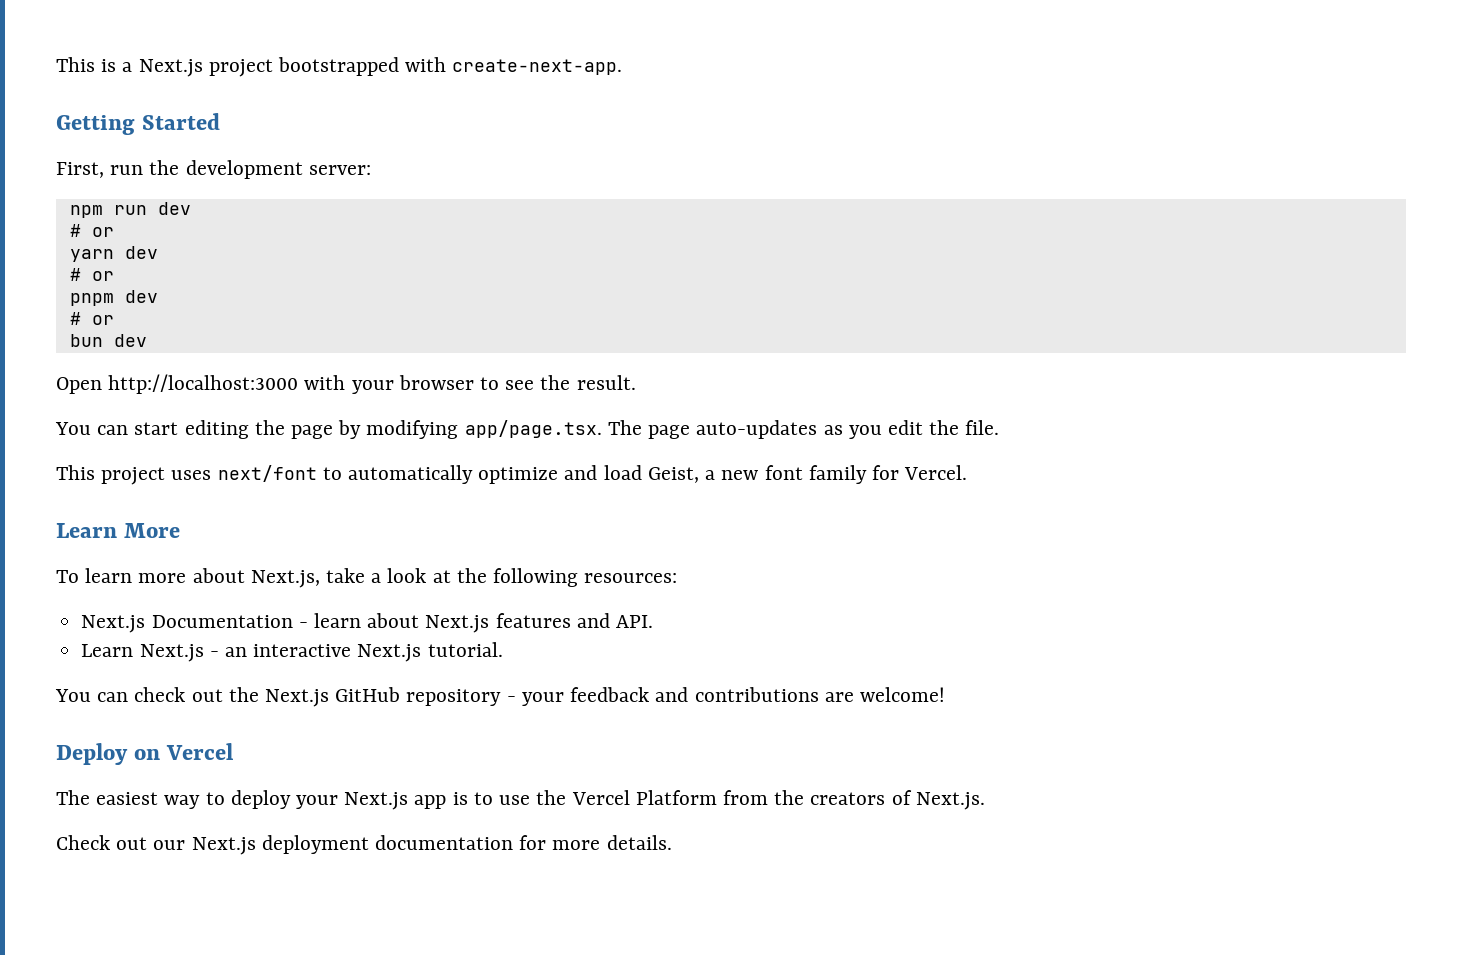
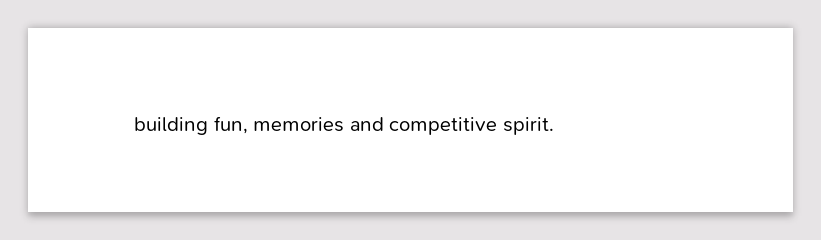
- This is a Next.js project bootstrapped with create-next-app.
- Getting Started
- First, run the development server:
- npm run dev
- # or
- yarn dev
- # or
- pnpm dev
- # or
- bun dev
- Open http://localhost:3000 with your browser to see the result.
- You can start editing the page by modifying app/page.tsx. The page auto-updates as you edit the file.
- This project uses next/font to automatically optimize and load Geist, a new font family for Vercel.
- Learn More
- To learn more about Next.js, take a look at the following resources:
- Next.js Documentation - learn about Next.js features and API.
- Learn Next.js - an interactive Next.js tutorial.
- You can check out the Next.js GitHub repository - your feedback and contributions are welcome!
- Deploy on Vercel
- The easiest way to deploy your Next.js app is to use the Vercel Platform from the creators of Next.js.
- Check out our Next.js deployment documentation for more details.
+ building fun, memories and competitive spirit.

